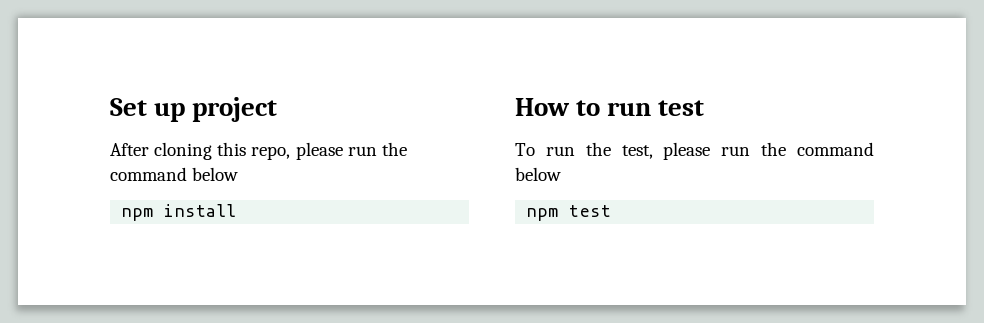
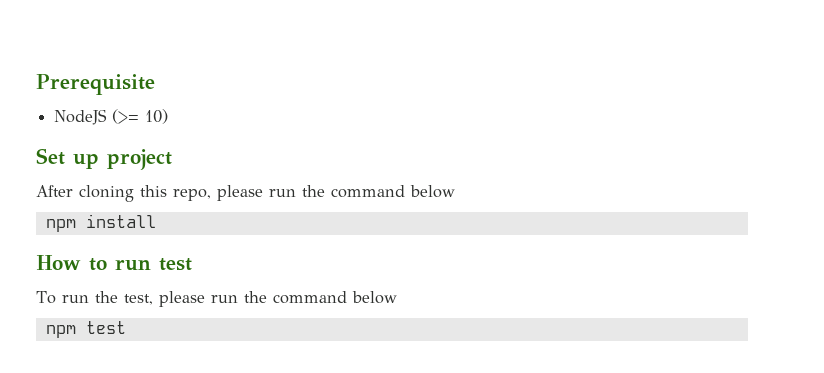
+ Prerequisite
+ NodeJS (>= 10)

